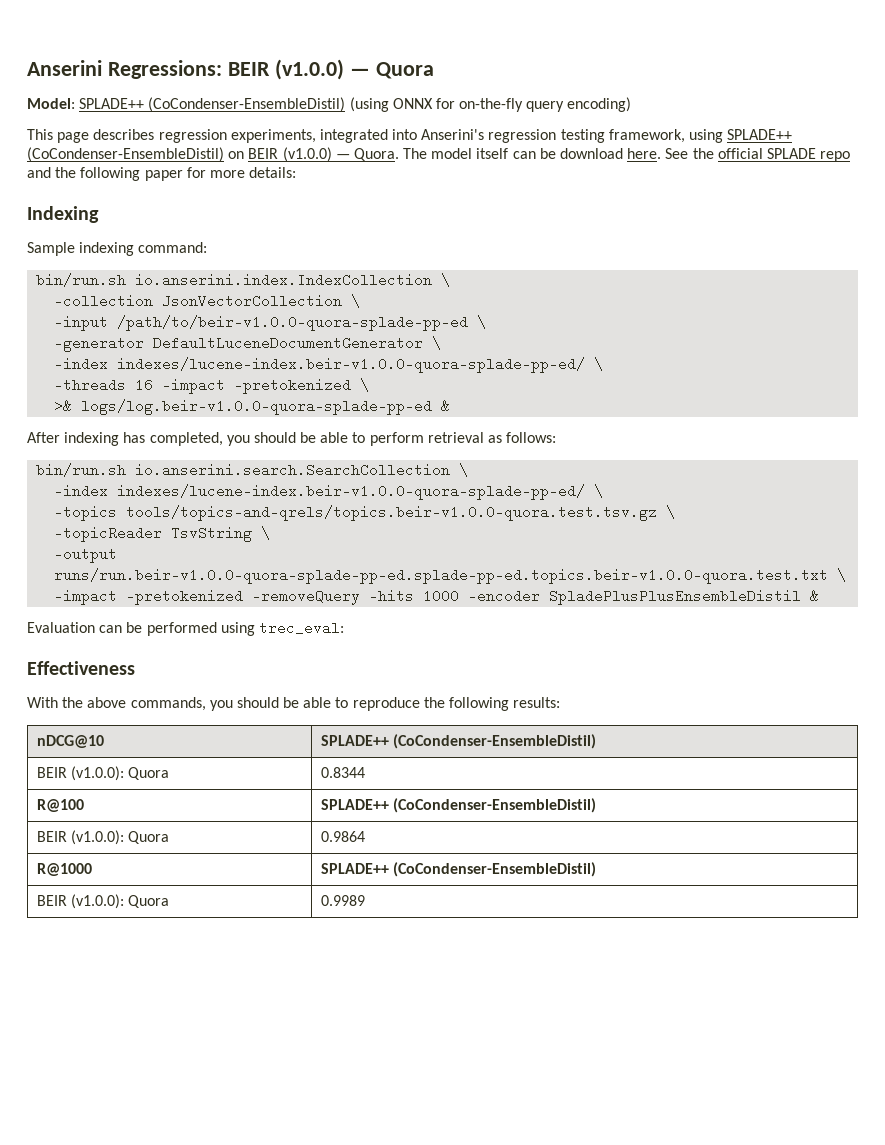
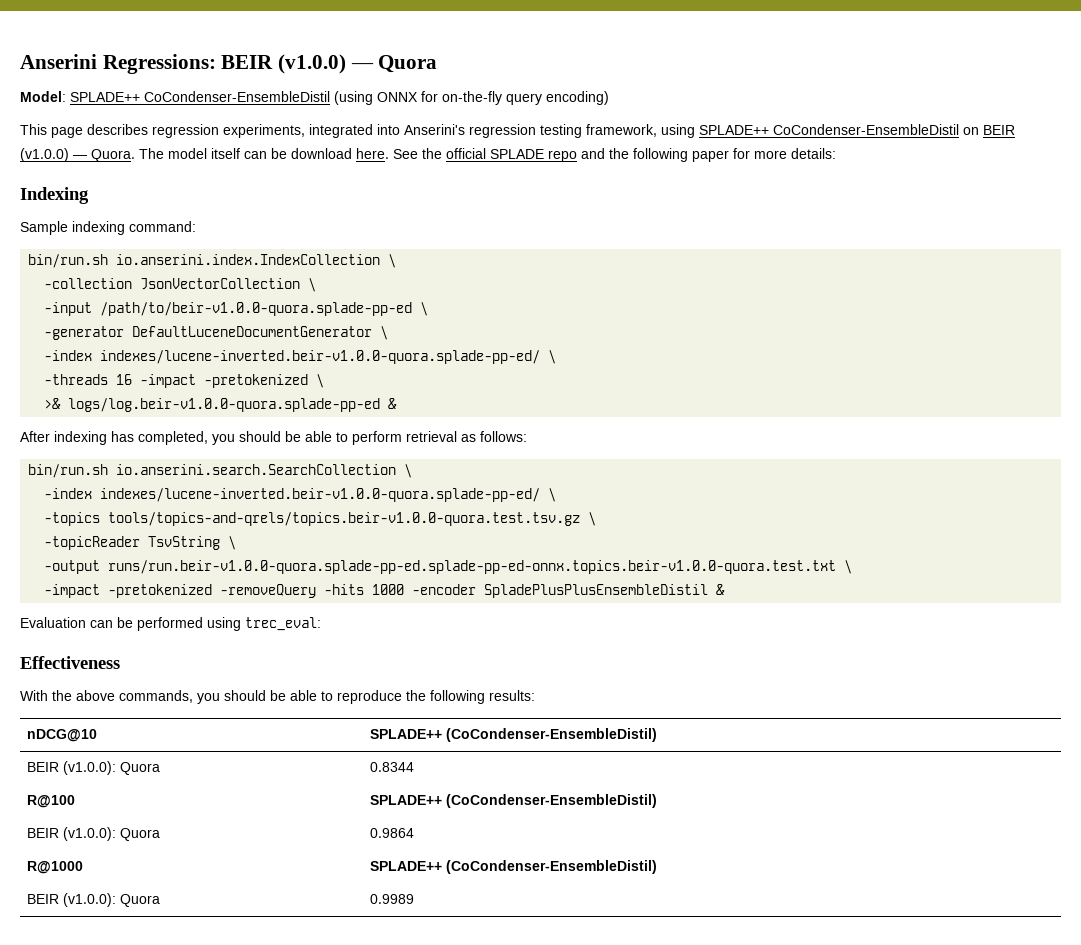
- Model: SPLADE++ (CoCondenser-EnsembleDistil) (using ONNX for on-the-fly query encoding)
+ Model: SPLADE++ CoCondenser-EnsembleDistil (using ONNX for on-the-fly query encoding)
- This page describes regression experiments, integrated into Anserini's regression testing framework, using SPLADE++ (CoCondenser-EnsembleDistil) on BEIR (v1.0.0) — Quora.
+ This page describes regression experiments, integrated into Anserini's regression testing framework, using SPLADE++ CoCondenser-EnsembleDistil on BEIR (v1.0.0) — Quora.
- -input /path/to/beir-v1.0.0-quora-splade-pp-ed \
+ -input /path/to/beir-v1.0.0-quora.splade-pp-ed \
  -generator DefaultLuceneDocumentGenerator \
- -index indexes/lucene-index.beir-v1.0.0-quora-splade-pp-ed/ \
+ -index indexes/lucene-inverted.beir-v1.0.0-quora.splade-pp-ed/ \
- >& logs/log.beir-v1.0.0-quora-splade-pp-ed &
+ >& logs/log.beir-v1.0.0-quora.splade-pp-ed &
  bin/run.sh io.anserini.search.SearchCollection \
- -index indexes/lucene-index.beir-v1.0.0-quora-splade-pp-ed/ \
+ -index indexes/lucene-inverted.beir-v1.0.0-quora.splade-pp-ed/ \
- -output runs/run.beir-v1.0.0-quora-splade-pp-ed.splade-pp-ed.topics.beir-v1.0.0-quora.test.txt \
+ -output runs/run.beir-v1.0.0-quora.splade-pp-ed.splade-pp-ed-onnx.topics.beir-v1.0.0-quora.test.txt \

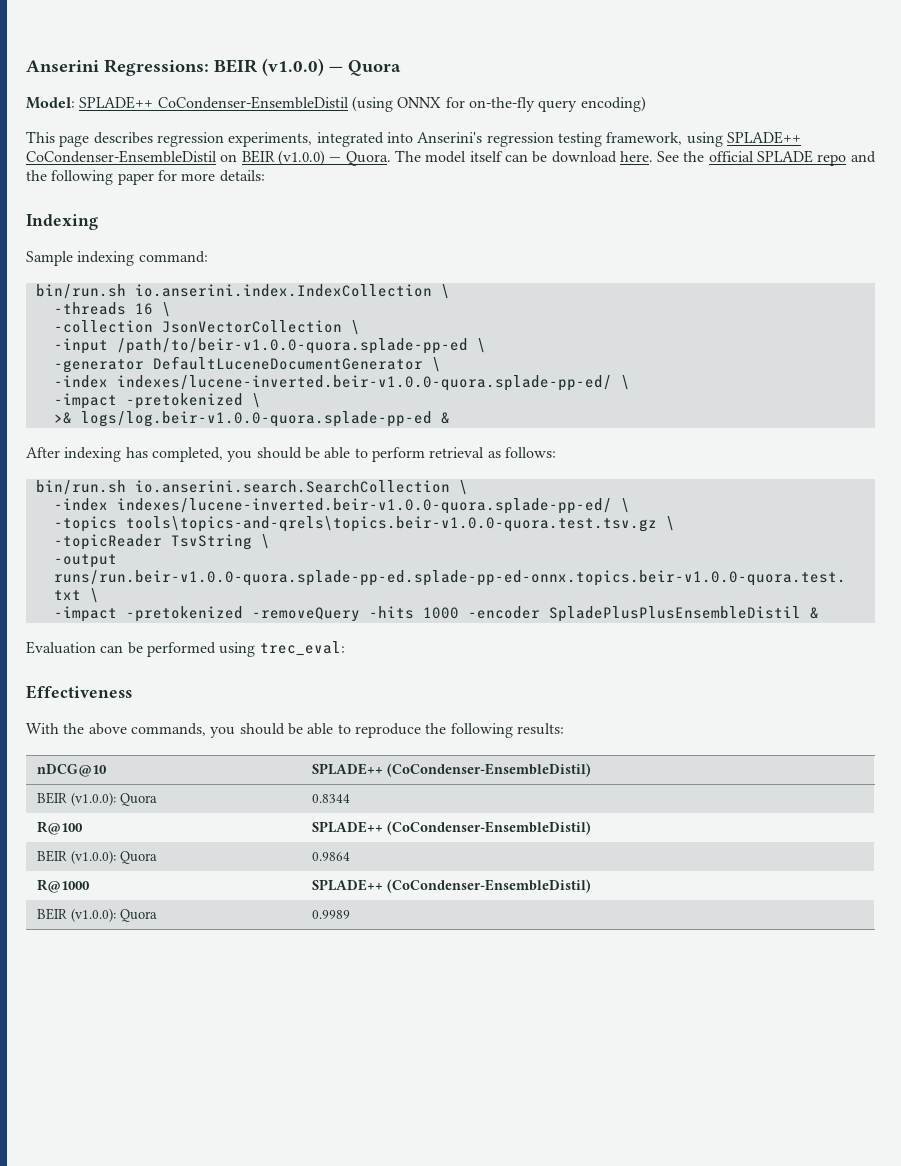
+ -threads 16 \
- -threads 16 -impact -pretokenized \
+ -impact -pretokenized \
- -topics tools/topics-and-qrels/topics.beir-v1.0.0-quora.test.tsv.gz \
+ -topics tools\topics-and-qrels\topics.beir-v1.0.0-quora.test.tsv.gz \

